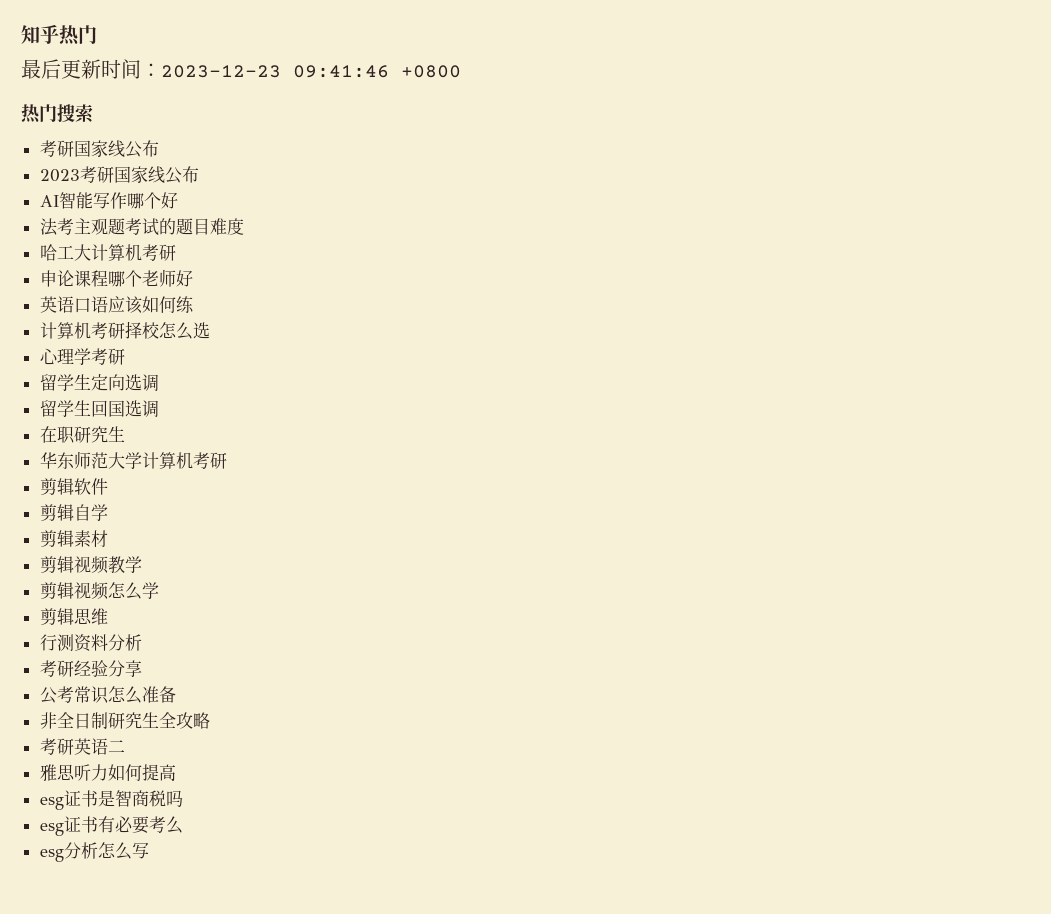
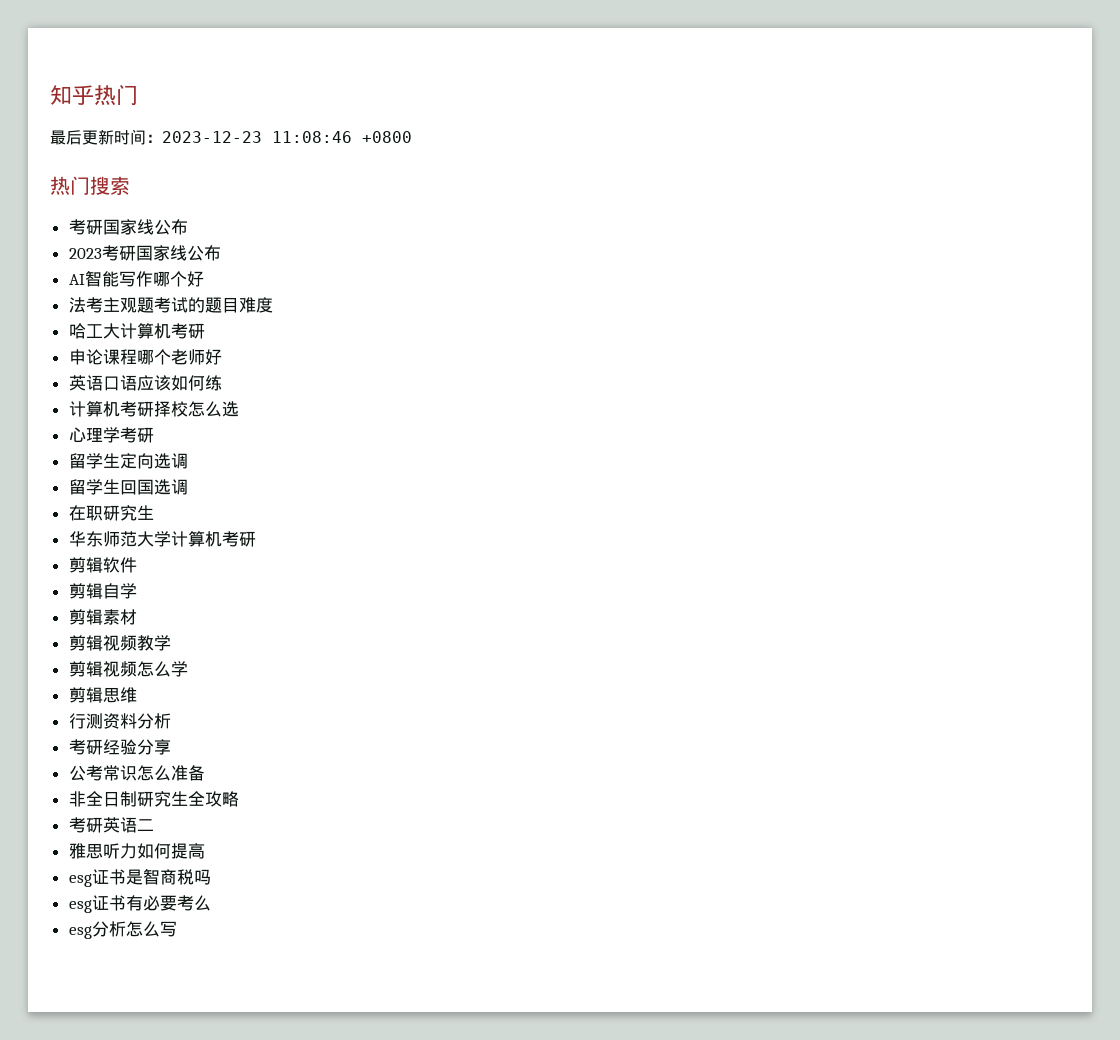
- 最后更新时间：2023-12-23 09:41:46 +0800
+ 最后更新时间：2023-12-23 11:08:46 +0800

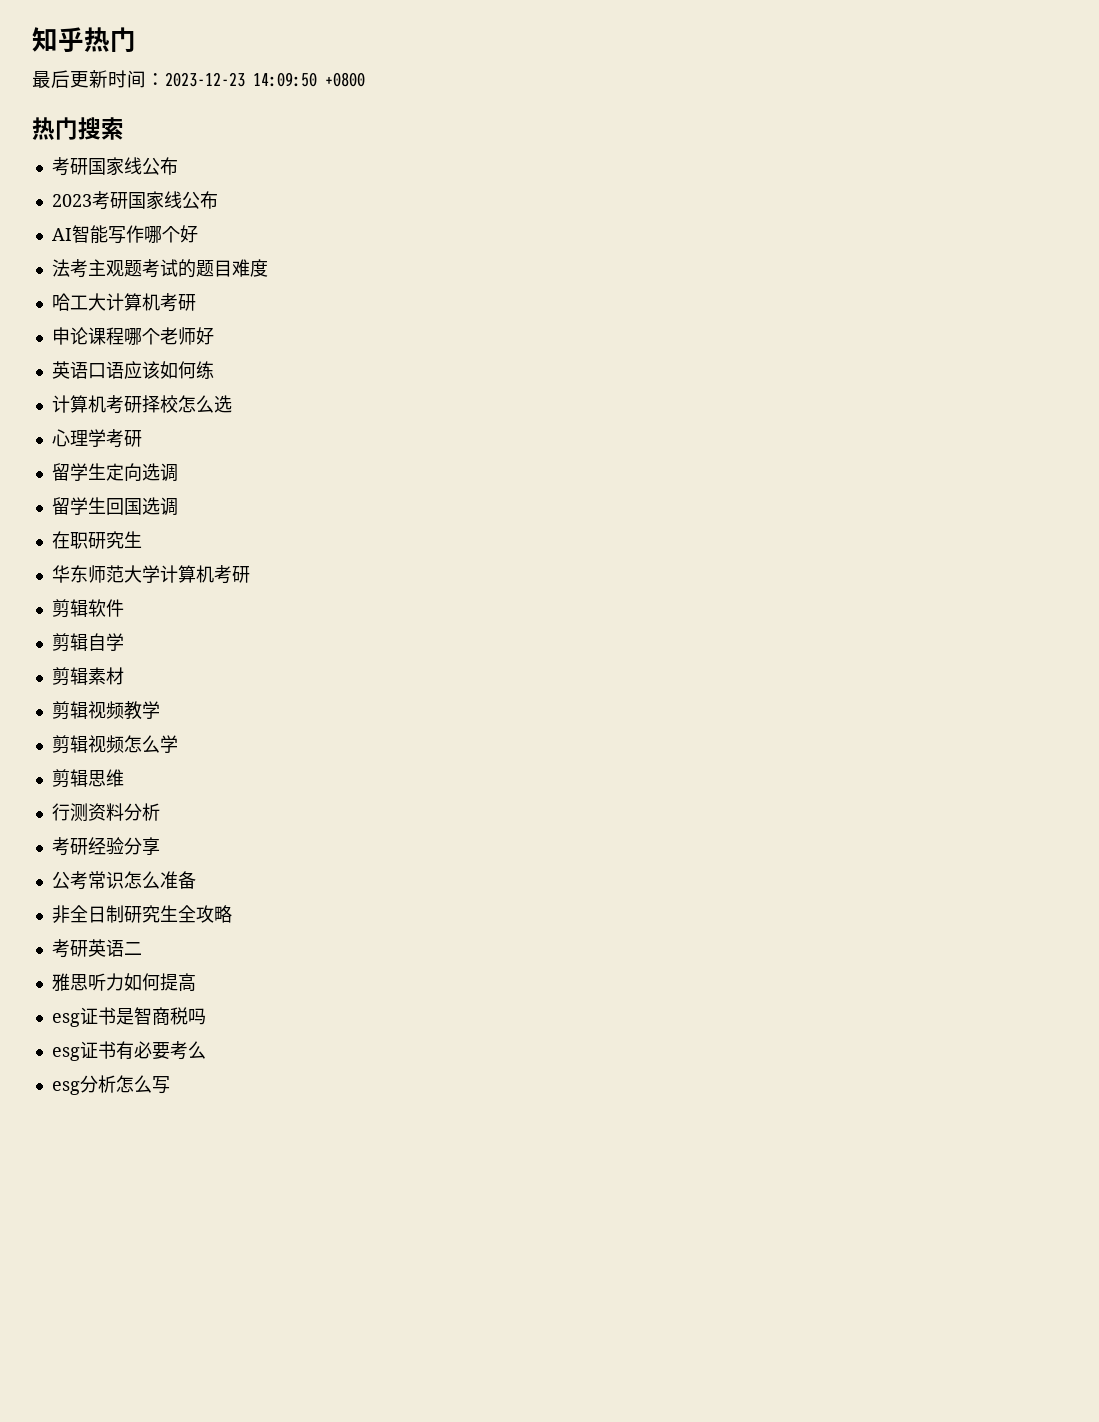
- 最后更新时间：2023-12-23 11:08:46 +0800
+ 最后更新时间：2023-12-23 14:09:50 +0800

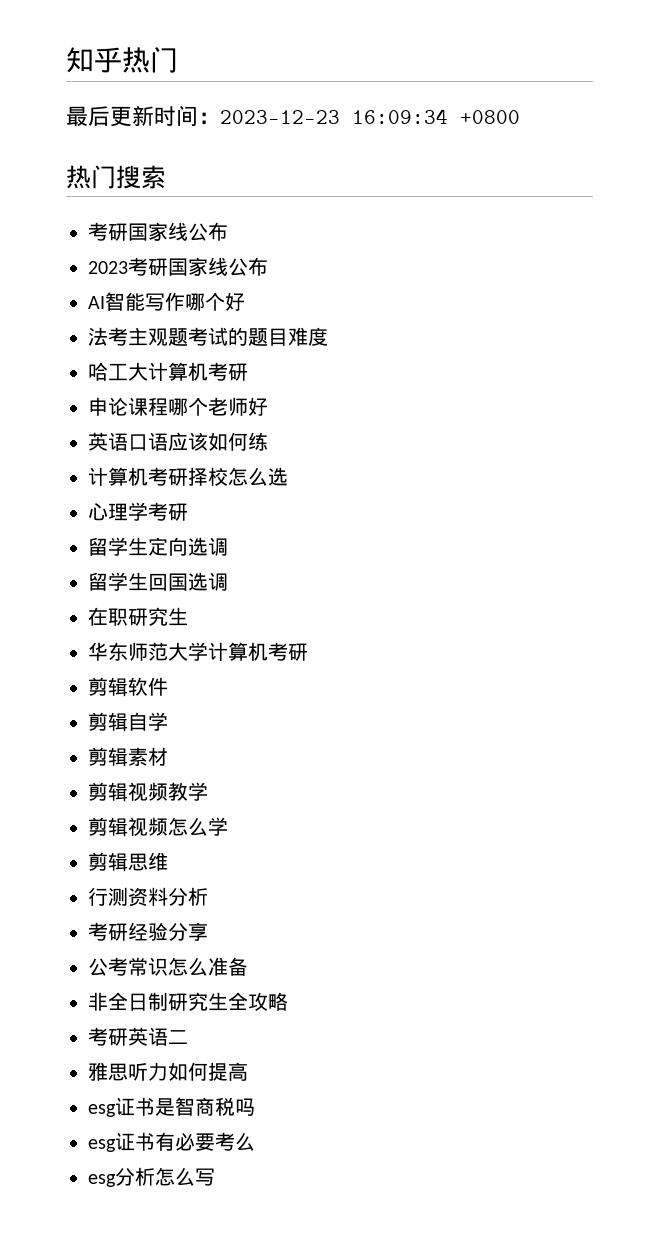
- 最后更新时间：2023-12-23 14:09:50 +0800
+ 最后更新时间：2023-12-23 16:09:34 +0800

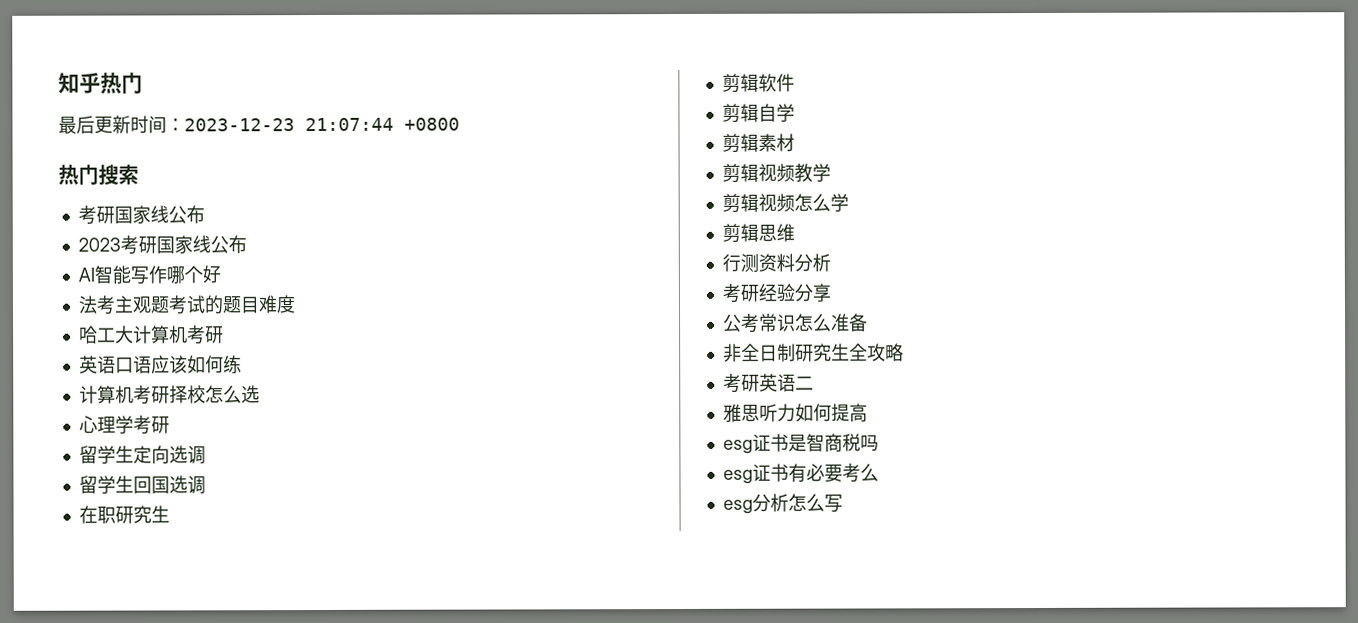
- 最后更新时间：2023-12-23 16:09:34 +0800
+ 最后更新时间：2023-12-23 21:07:44 +0800
- 申论课程哪个老师好
- 华东师范大学计算机考研

